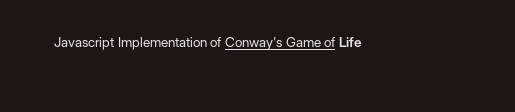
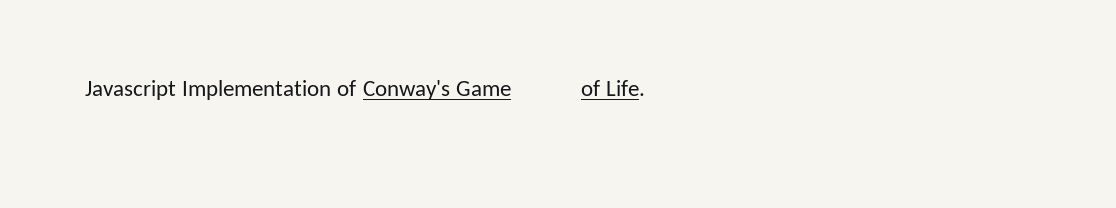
- Javascript Implementation of Conway's Game of Life
+ Javascript Implementation of Conway's Game of Life.

